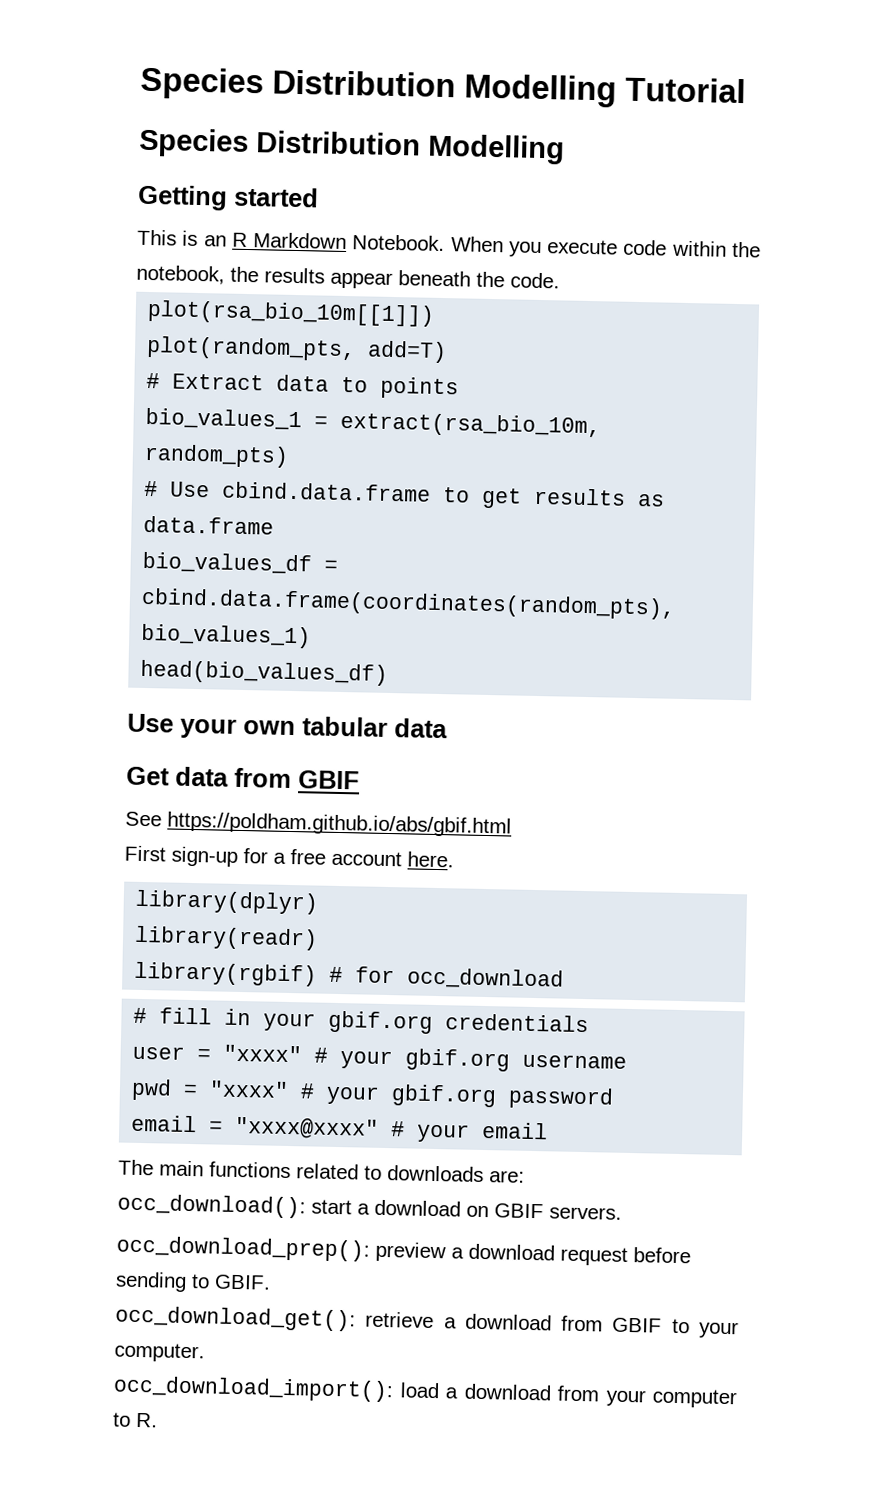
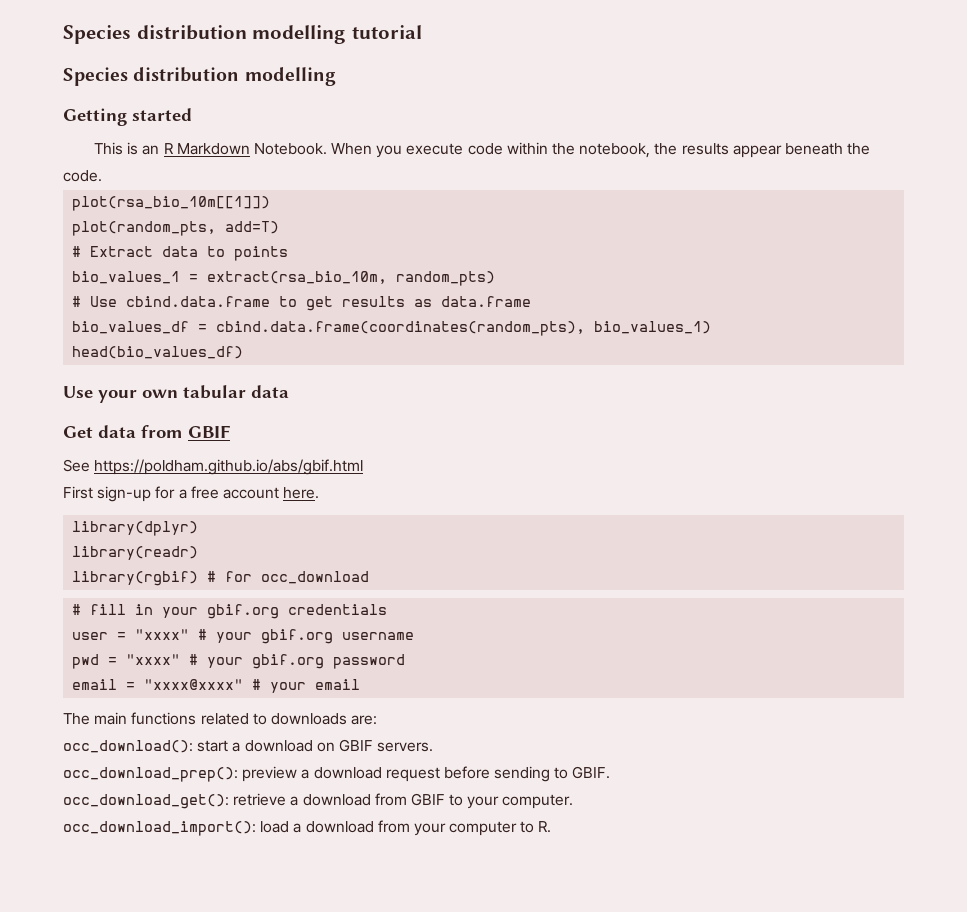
- Species Distribution Modelling Tutorial
- Species Distribution Modelling
+ Species distribution modelling tutorial
+ Species distribution modelling

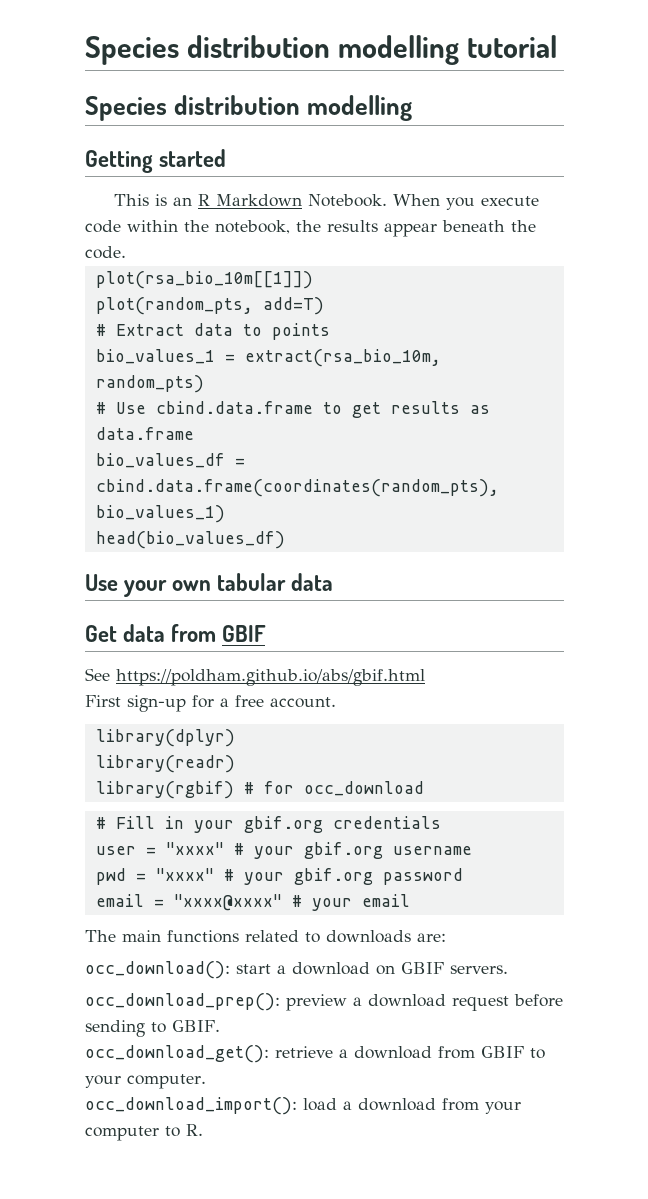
- First sign-up for a free account here.
+ First sign-up for a free account.
- # fill in your gbif.org credentials
+ # Fill in your gbif.org credentials

